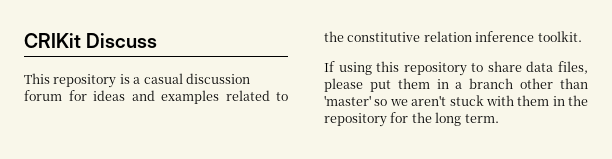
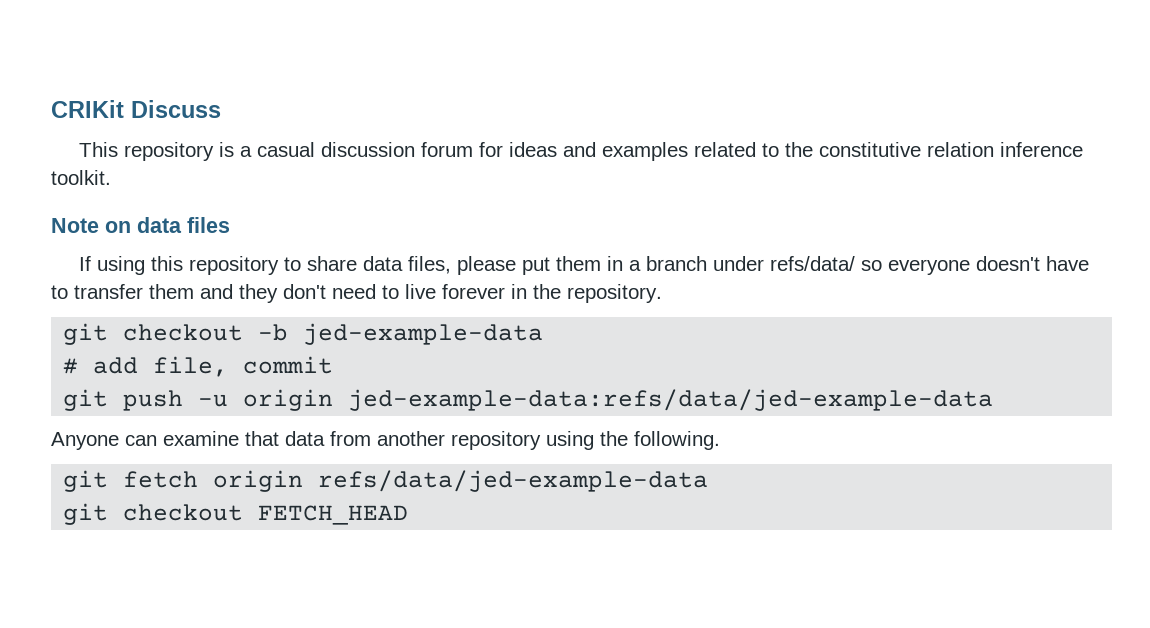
+ Note on data files
- If using this repository to share data files, please put them in a branch other than 'master' so we aren't stuck with them in the repository for the long term.
+ If using this repository to share data files, please put them in a branch under refs/data/ so everyone doesn't have to transfer them and they don't need to live forever in the repository.
+ git checkout -b jed-example-data
+ # add file, commit
+ git push -u origin jed-example-data:refs/data/jed-example-data
+ Anyone can examine that data from another repository using the following.
+ git fetch origin refs/data/jed-example-data
+ git checkout FETCH_HEAD

